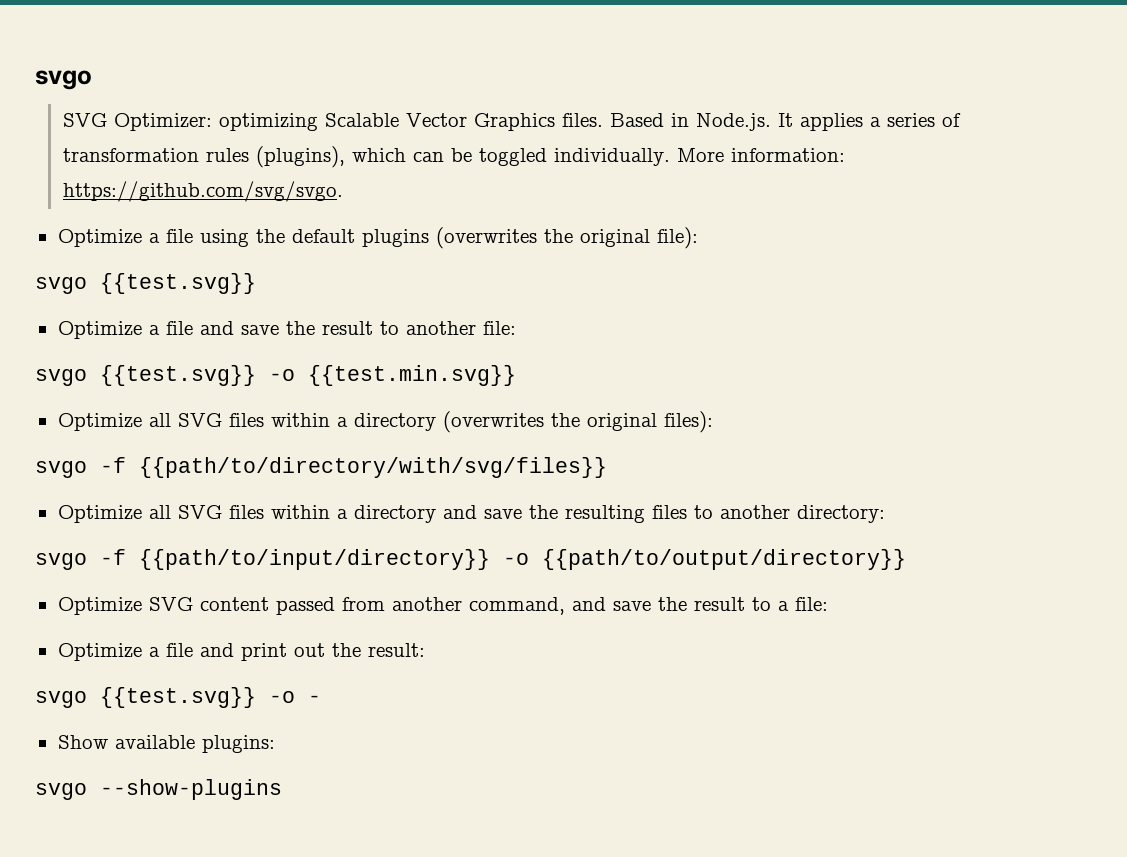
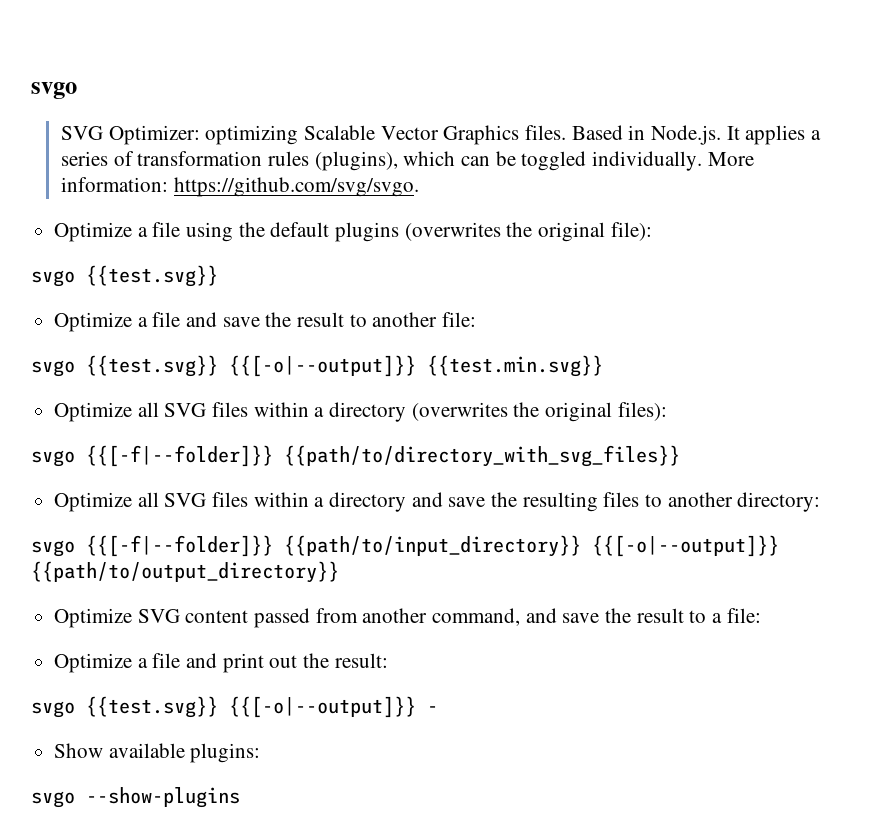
- svgo {{test.svg}} -o {{test.min.svg}}
+ svgo {{test.svg}} {{[-o|--output]}} {{test.min.svg}}
- svgo -f {{path/to/directory/with/svg/files}}
+ svgo {{[-f|--folder]}} {{path/to/directory_with_svg_files}}
- svgo -f {{path/to/input/directory}} -o {{path/to/output/directory}}
+ svgo {{[-f|--folder]}} {{path/to/input_directory}} {{[-o|--output]}} {{path/to/output_directory}}
- svgo {{test.svg}} -o -
+ svgo {{test.svg}} {{[-o|--output]}} -

